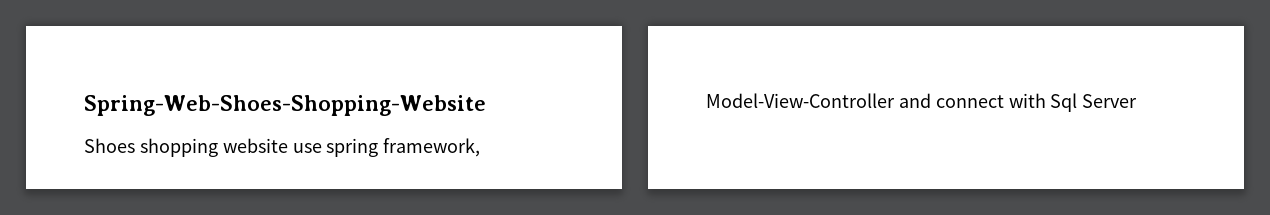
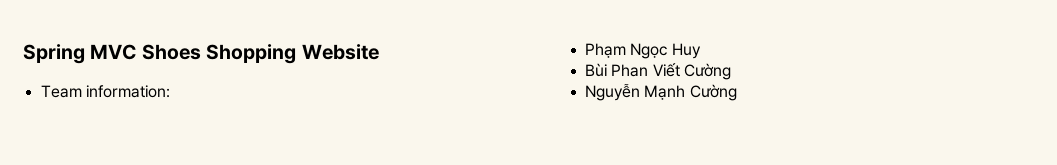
- Spring-Web-Shoes-Shopping-Website
- Shoes shopping website use spring framework, Model-View-Controller and connect with Sql Server
+ Spring MVC Shoes Shopping Website
+ Team information:
+ Phạm Ngọc Huy
+ Bùi Phan Viết Cường
+ Nguyễn Mạnh Cường

